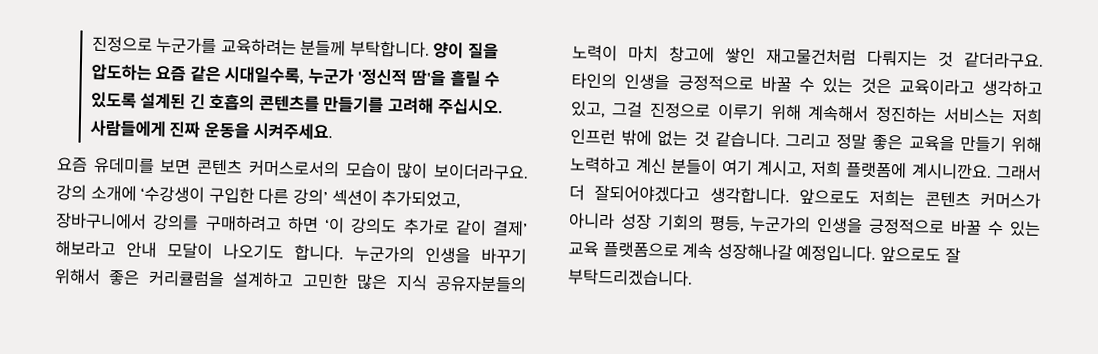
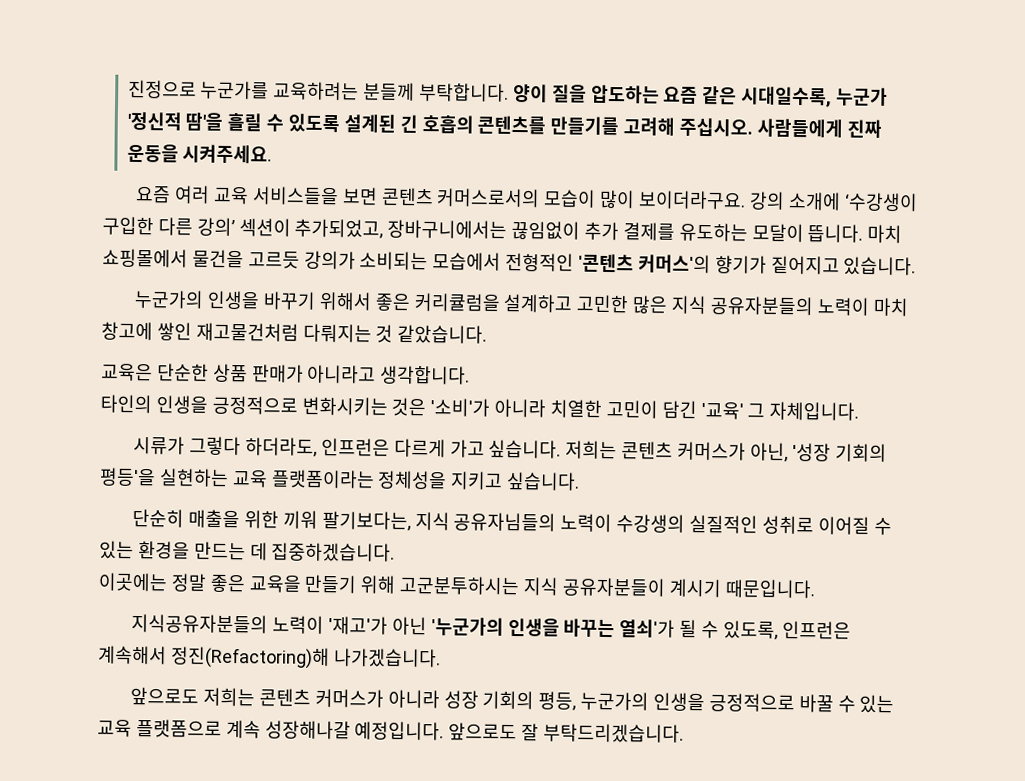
- 요즘 유데미를 보면 콘텐츠 커머스로서의 모습이 많이 보이더라구요.
+ 요즘 여러 교육 서비스들을 보면 콘텐츠 커머스로서의 모습이 많이 보이더라구요.
- 강의 소개에 ‘수강생이 구입한 다른 강의’ 섹션이 추가되었고, 장바구니에서 강의를 구매하려고 하면 ‘이 강의도 추가로 같이 결제’ 해보라고 안내 모달이 나오기도 합니다. 누군가의 인생을 바꾸기 위해서 좋은 커리큘럼을 설계하고 고민한 많은 지식 공유자분들의 노력이 마치 창고에 쌓인 재고물건처럼 다뤄지는 것 같더라구요. 타인의 인생을 긍정적으로 바꿀 수 있는 것은 교육이라고 생각하고 있고, 그걸 진정으로 이루기 위해 계속해서 정진하는 서비스는 저희 인프런 밖에 없는 것 같습니다. 그리고 정말 좋은 교육을 만들기 위해 노력하고 계신 분들이 여기 계시고, 저희 플랫폼에 계시니깐요. 그래서 더 잘되어야겠다고 생각합니다. 앞으로도 저희는 콘텐츠 커머스가 아니라 성장 기회의 평등, 누군가의 인생을 긍정적으로 바꿀 수 있는 교육 플랫폼으로 계속 성장해나갈 예정입니다.
+ 강의 소개에 ‘수강생이 구입한 다른 강의’ 섹션이 추가되었고, 장바구니에서는 끊임없이 추가 결제를 유도하는 모달이 뜹니다. 마치 쇼핑몰에서 물건을 고르듯 강의가 소비되는 모습에서 전형적인 '콘텐츠 커머스'의 향기가 짙어지고 있습니다.
+ 누군가의 인생을 바꾸기 위해서 좋은 커리큘럼을 설계하고 고민한 많은 지식 공유자분들의 노력이 마치 창고에 쌓인 재고물건처럼 다뤄지는 것 같았습니다.
+ 교육은 단순한 상품 판매가 아니라고 생각합니다.
+ 타인의 인생을 긍정적으로 변화시키는 것은 '소비'가 아니라 치열한 고민이 담긴 '교육' 그 자체입니다.
+ 시류가 그렇다 하더라도, 인프런은 다르게 가고 싶습니다. 저희는 콘텐츠 커머스가 아닌, '성장 기회의 평등'을 실현하는 교육 플랫폼이라는 정체성을 지키고 싶습니다.
+ 단순히 매출을 위한 끼워 팔기보다는, 지식 공유자님들의 노력이 수강생의 실질적인 성취로 이어질 수 있는 환경을 만드는 데 집중하겠습니다.
+ 이곳에는 정말 좋은 교육을 만들기 위해 고군분투하시는 지식 공유자분들이 계시기 때문입니다.
+ 지식공유자분들의 노력이 '재고'가 아닌 '누군가의 인생을 바꾸는 열쇠'가 될 수 있도록, 인프런은 계속해서 정진(Refactoring)해 나가겠습니다.
+ 앞으로도 저희는 콘텐츠 커머스가 아니라 성장 기회의 평등, 누군가의 인생을 긍정적으로 바꿀 수 있는 교육 플랫폼으로 계속 성장해나갈 예정입니다.

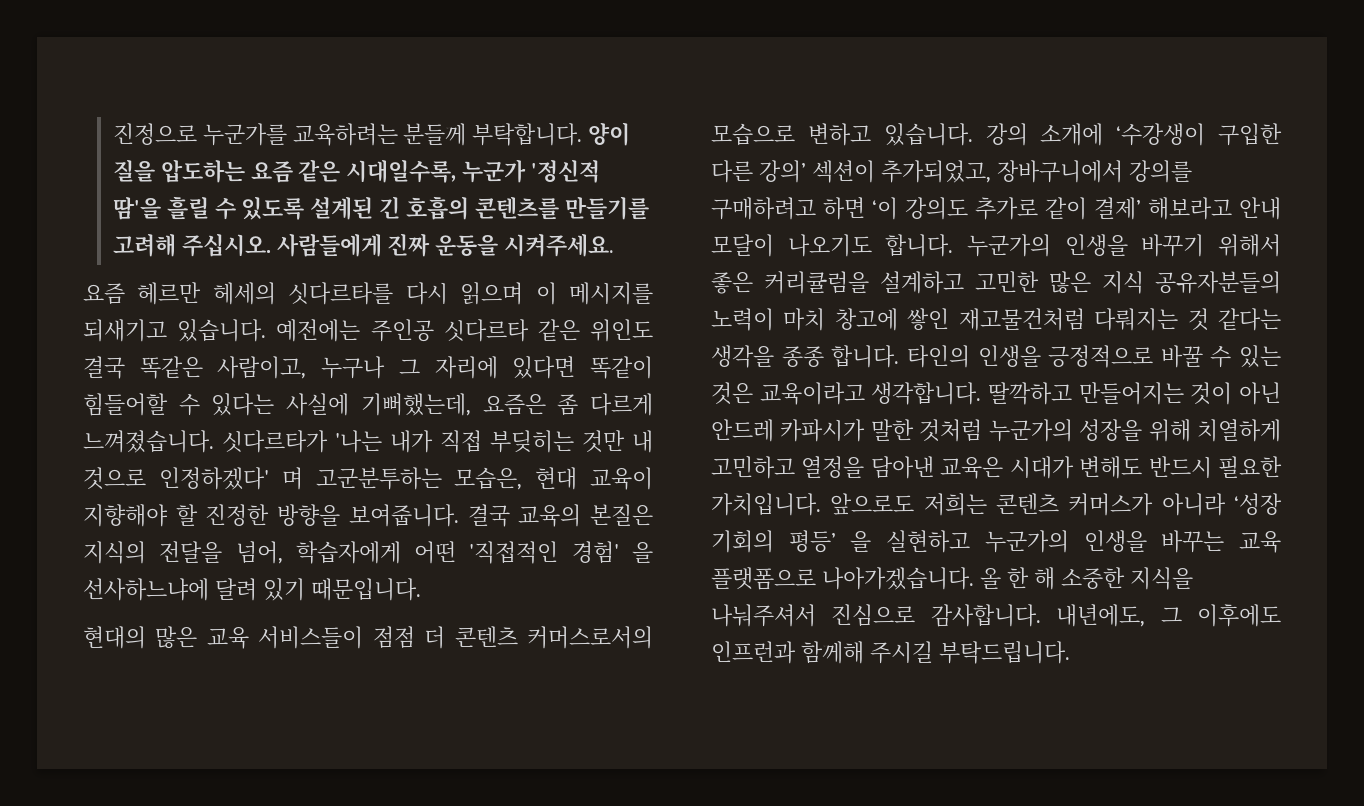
- 요즘 여러 교육 서비스들을 보면 콘텐츠 커머스로서의 모습이 많이 보이더라구요.
+ 요즘 헤르만 헤세의 싯다르타를 다시 읽으며 이 메시지를 되새기고 있습니다. 예전에는 주인공 싯다르타 같은 위인도 결국 똑같은 사람이고, 누구나 그 자리에 있다면 똑같이 힘들어할 수 있다는 사실에 기뻐했는데, 요즘은 좀 다르게 느껴졌습니다. 싯다르타가 '나는 내가 직접 부딪히는 것만 내 것으로 인정하겠다' 며 고군분투하는 모습은, 현대 교육이 지향해야 할 진정한 방향을 보여줍니다. 결국 교육의 본질은 지식의 전달을 넘어, 학습자에게 어떤 '직접적인 경험' 을 선사하느냐에 달려 있기 때문입니다.
+ 현대의 많은 교육 서비스들이 점점 더 콘텐츠 커머스로서의 모습으로 변하고 있습니다.
- 강의 소개에 ‘수강생이 구입한 다른 강의’ 섹션이 추가되었고, 장바구니에서는 끊임없이 추가 결제를 유도하는 모달이 뜹니다. 마치 쇼핑몰에서 물건을 고르듯 강의가 소비되는 모습에서 전형적인 '콘텐츠 커머스'의 향기가 짙어지고 있습니다.
- 누군가의 인생을 바꾸기 위해서 좋은 커리큘럼을 설계하고 고민한 많은 지식 공유자분들의 노력이 마치 창고에 쌓인 재고물건처럼 다뤄지는 것 같았습니다.
- 교육은 단순한 상품 판매가 아니라고 생각합니다.
- 타인의 인생을 긍정적으로 변화시키는 것은 '소비'가 아니라 치열한 고민이 담긴 '교육' 그 자체입니다.
- 시류가 그렇다 하더라도, 인프런은 다르게 가고 싶습니다. 저희는 콘텐츠 커머스가 아닌, '성장 기회의 평등'을 실현하는 교육 플랫폼이라는 정체성을 지키고 싶습니다.
- 단순히 매출을 위한 끼워 팔기보다는, 지식 공유자님들의 노력이 수강생의 실질적인 성취로 이어질 수 있는 환경을 만드는 데 집중하겠습니다.
- 이곳에는 정말 좋은 교육을 만들기 위해 고군분투하시는 지식 공유자분들이 계시기 때문입니다.
- 지식공유자분들의 노력이 '재고'가 아닌 '누군가의 인생을 바꾸는 열쇠'가 될 수 있도록, 인프런은 계속해서 정진(Refactoring)해 나가겠습니다.
- 앞으로도 저희는 콘텐츠 커머스가 아니라 성장 기회의 평등, 누군가의 인생을 긍정적으로 바꿀 수 있는 교육 플랫폼으로 계속 성장해나갈 예정입니다. 앞으로도 잘 부탁드리겠습니다.
+ 강의 소개에 ‘수강생이 구입한 다른 강의’ 섹션이 추가되었고, 장바구니에서 강의를 구매하려고 하면 ‘이 강의도 추가로 같이 결제’ 해보라고 안내 모달이 나오기도 합니다. 누군가의 인생을 바꾸기 위해서 좋은 커리큘럼을 설계하고 고민한 많은 지식 공유자분들의 노력이 마치 창고에 쌓인 재고물건처럼 다뤄지는 것 같다는 생각을 종종 합니다. 타인의 인생을 긍정적으로 바꿀 수 있는 것은 교육이라고 생각합니다. 딸깍하고 만들어지는 것이 아닌 안드레 카파시가 말한 것처럼 누군가의 성장을 위해 치열하게 고민하고 열정을 담아낸 교육은 시대가 변해도 반드시 필요한 가치입니다. 앞으로도 저희는 콘텐츠 커머스가 아니라 ‘성장 기회의 평등’ 을 실현하고 누군가의 인생을 바꾸는 교육 플랫폼으로 나아가겠습니다. 올 한 해 소중한 지식을 나눠주셔서 진심으로 감사합니다. 내년에도, 그 이후에도 인프런과 함께해 주시길 부탁드립니다.

